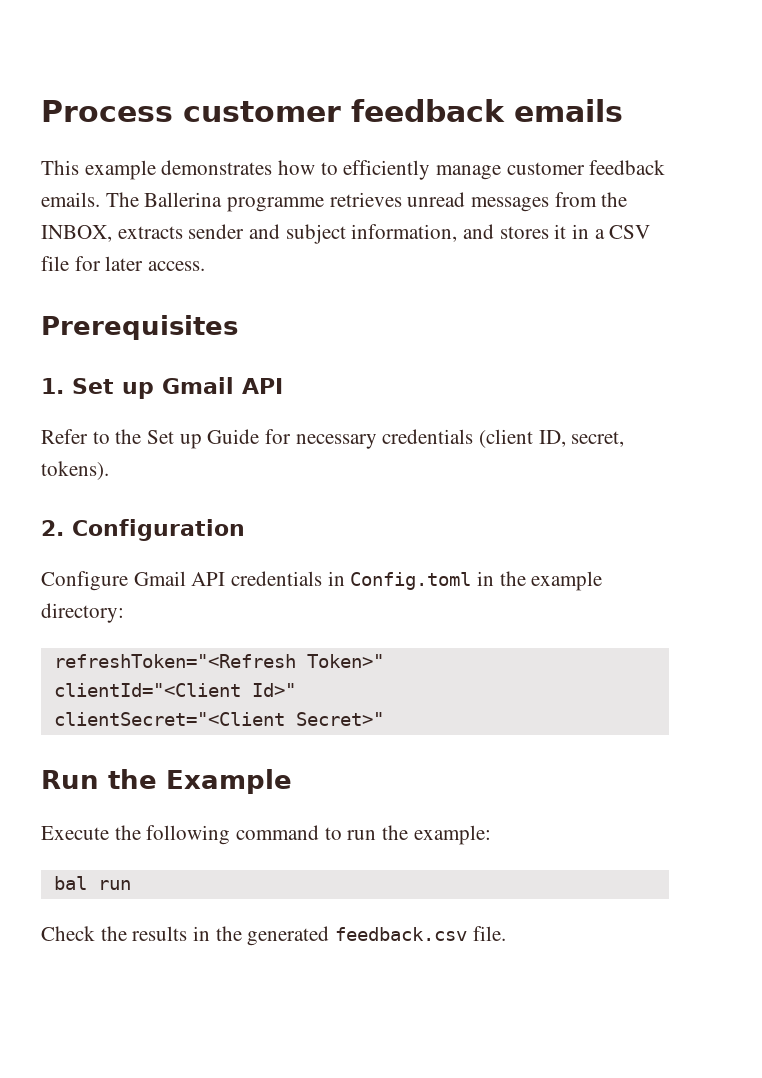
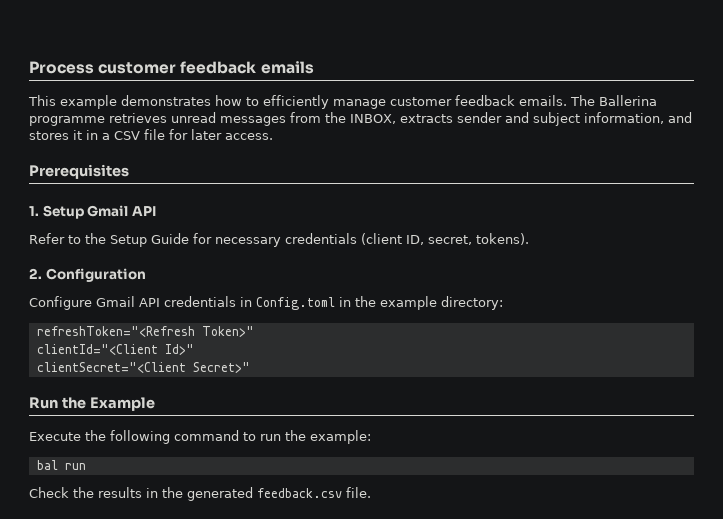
- 1. Set up Gmail API
+ 1. Setup Gmail API
- Refer to the Set up Guide for necessary credentials (client ID, secret, tokens).
+ Refer to the Setup Guide for necessary credentials (client ID, secret, tokens).

